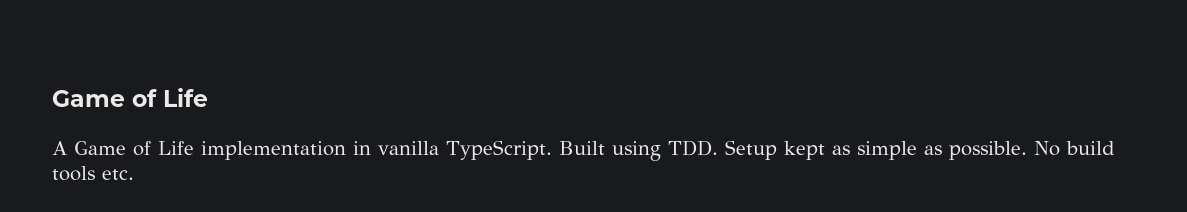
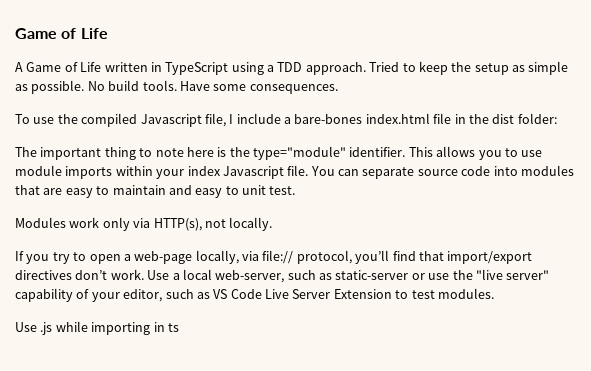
- A Game of Life implementation in vanilla TypeScript. Built using TDD. Setup kept as simple as possible.
+ A Game of Life written in TypeScript using a TDD approach. Tried to keep the setup as simple as possible.
- No build tools etc.
+ No build tools. Have some consequences.
+ To use the compiled Javascript file, I include a bare-bones index.html file in the dist folder:
+ The important thing to note here is the type="module" identifier. This allows you to use module imports within your index Javascript file. You can separate source code into modules that are easy to maintain and easy to unit test.
+ Modules work only via HTTP(s), not locally.
+ If you try to open a web-page locally, via file:// protocol, you’ll find that import/export directives don’t work. Use a local web-server, such as static-server or use the "live server" capability of your editor, such as VS Code Live Server Extension to test modules.
+ Use .js while importing in ts

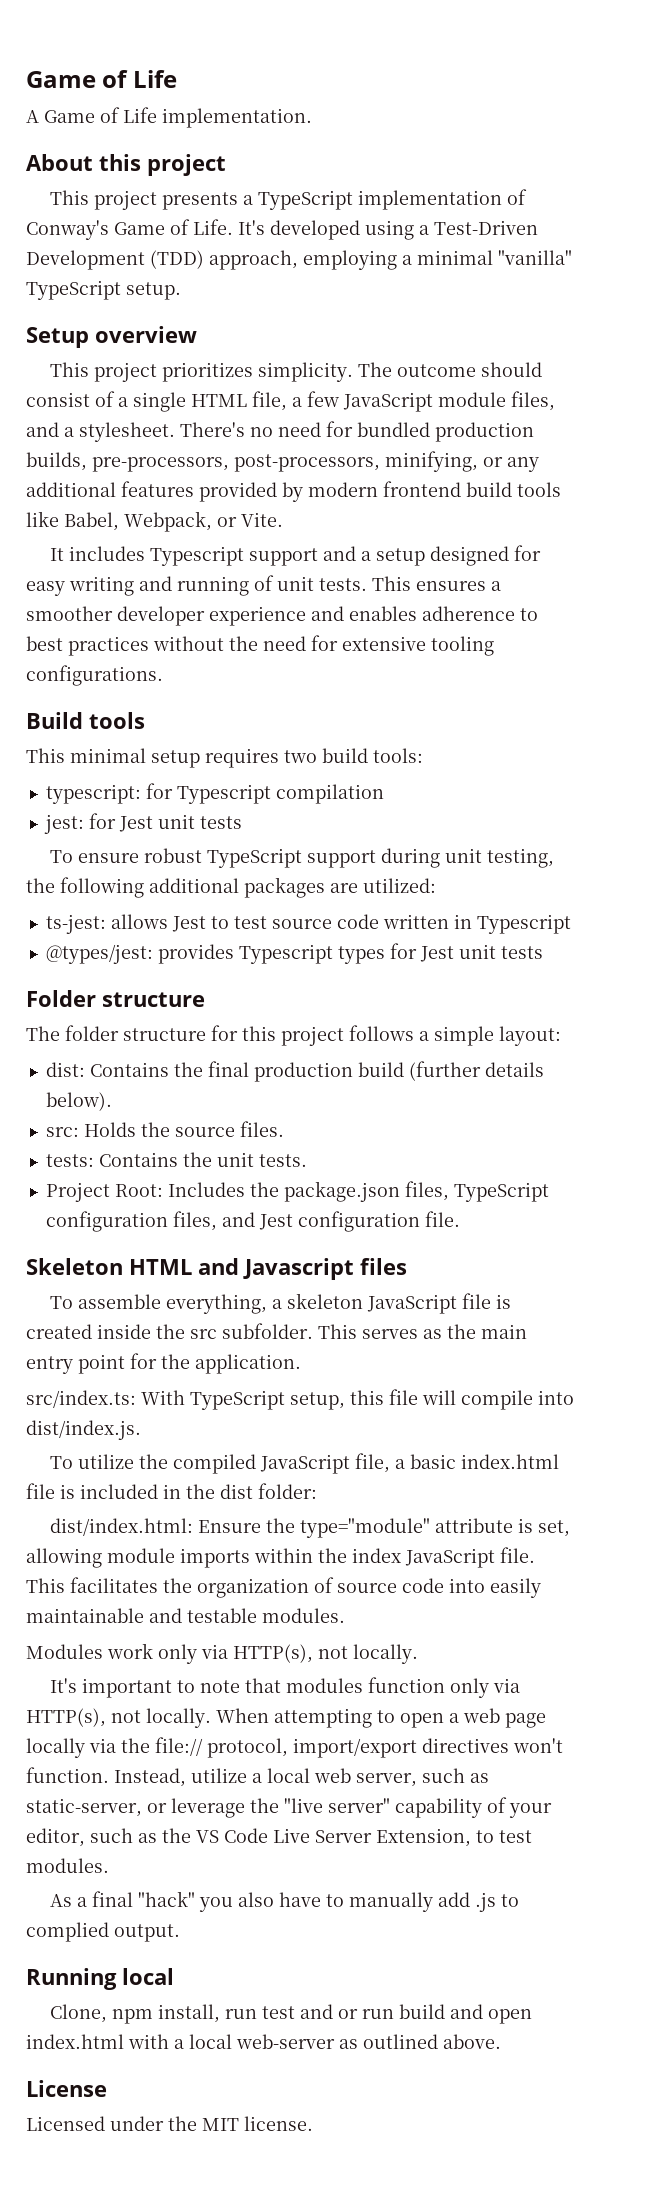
- A Game of Life written in TypeScript using a TDD approach. Tried to keep the setup as simple as possible. No build tools. Have some consequences.
- To use the compiled Javascript file, I include a bare-bones index.html file in the dist folder:
- The important thing to note here is the type="module" identifier. This allows you to use module imports within your index Javascript file. You can separate source code into modules that are easy to maintain and easy to unit test.
+ A Game of Life implementation.
+ About this project
+ This project presents a TypeScript implementation of Conway's Game of Life. It's developed using a Test-Driven Development (TDD) approach, employing a minimal "vanilla" TypeScript setup.
+ Setup overview
+ This project prioritizes simplicity. The outcome should consist of a single HTML file, a few JavaScript module files, and a stylesheet. There's no need for bundled production builds, pre-processors, post-processors, minifying, or any additional features provided by modern frontend build tools like Babel, Webpack, or Vite.
+ It includes Typescript support and a setup designed for easy writing and running of unit tests. This ensures a smoother developer experience and enables adherence to best practices without the need for extensive tooling configurations.
+ Build tools
+ This minimal setup requires two build tools:
+ typescript: for Typescript compilation
+ jest: for Jest unit tests
+ To ensure robust TypeScript support during unit testing, the following additional packages are utilized:
+ ts-jest: allows Jest to test source code written in Typescript
+ @types/jest: provides Typescript types for Jest unit tests
+ Folder structure
+ The folder structure for this project follows a simple layout:
+ dist: Contains the final production build (further details below).
+ src: Holds the source files.
+ tests: Contains the unit tests.
+ Project Root: Includes the package.json files, TypeScript configuration files, and Jest configuration file.
+ Skeleton HTML and Javascript files
+ To assemble everything, a skeleton JavaScript file is created inside the src subfolder. This serves as the main entry point for the application.
+ src/index.ts: With TypeScript setup, this file will compile into dist/index.js.
+ To utilize the compiled JavaScript file, a basic index.html file is included in the dist folder:
+ dist/index.html: Ensure the type="module" attribute is set, allowing module imports within the index JavaScript file. This facilitates the organization of source code into easily maintainable and testable modules.
- If you try to open a web-page locally, via file:// protocol, you’ll find that import/export directives don’t work. Use a local web-server, such as static-server or use the "live server" capability of your editor, such as VS Code Live Server Extension to test modules.
+ It's important to note that modules function only via HTTP(s), not locally. When attempting to open a web page locally via the file:// protocol, import/export directives won't function. Instead, utilize a local web server, such as static-server, or leverage the "live server" capability of your editor, such as the VS Code Live Server Extension, to test modules.
- Use .js while importing in ts
+ As a final "hack" you also have to manually add .js to complied output.
+ Running local
+ Clone, npm install, run test and or run build and open index.html with a local web-server as outlined above.
+ License
+ Licensed under the MIT license.

